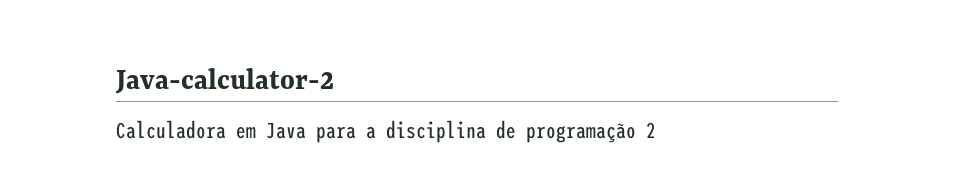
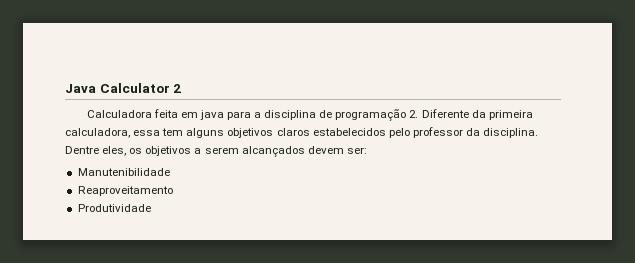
- Java-calculator-2
- Calculadora em Java para a disciplina de programação 2
+ Java Calculator 2
+ Calculadora feita em java para a disciplina de programação 2. Diferente da primeira calculadora, essa tem alguns objetivos claros estabelecidos pelo professor da disciplina. Dentre eles, os objetivos a serem alcançados devem ser:
+ Manutenibilidade
+ Reaproveitamento
+ Produtividade

